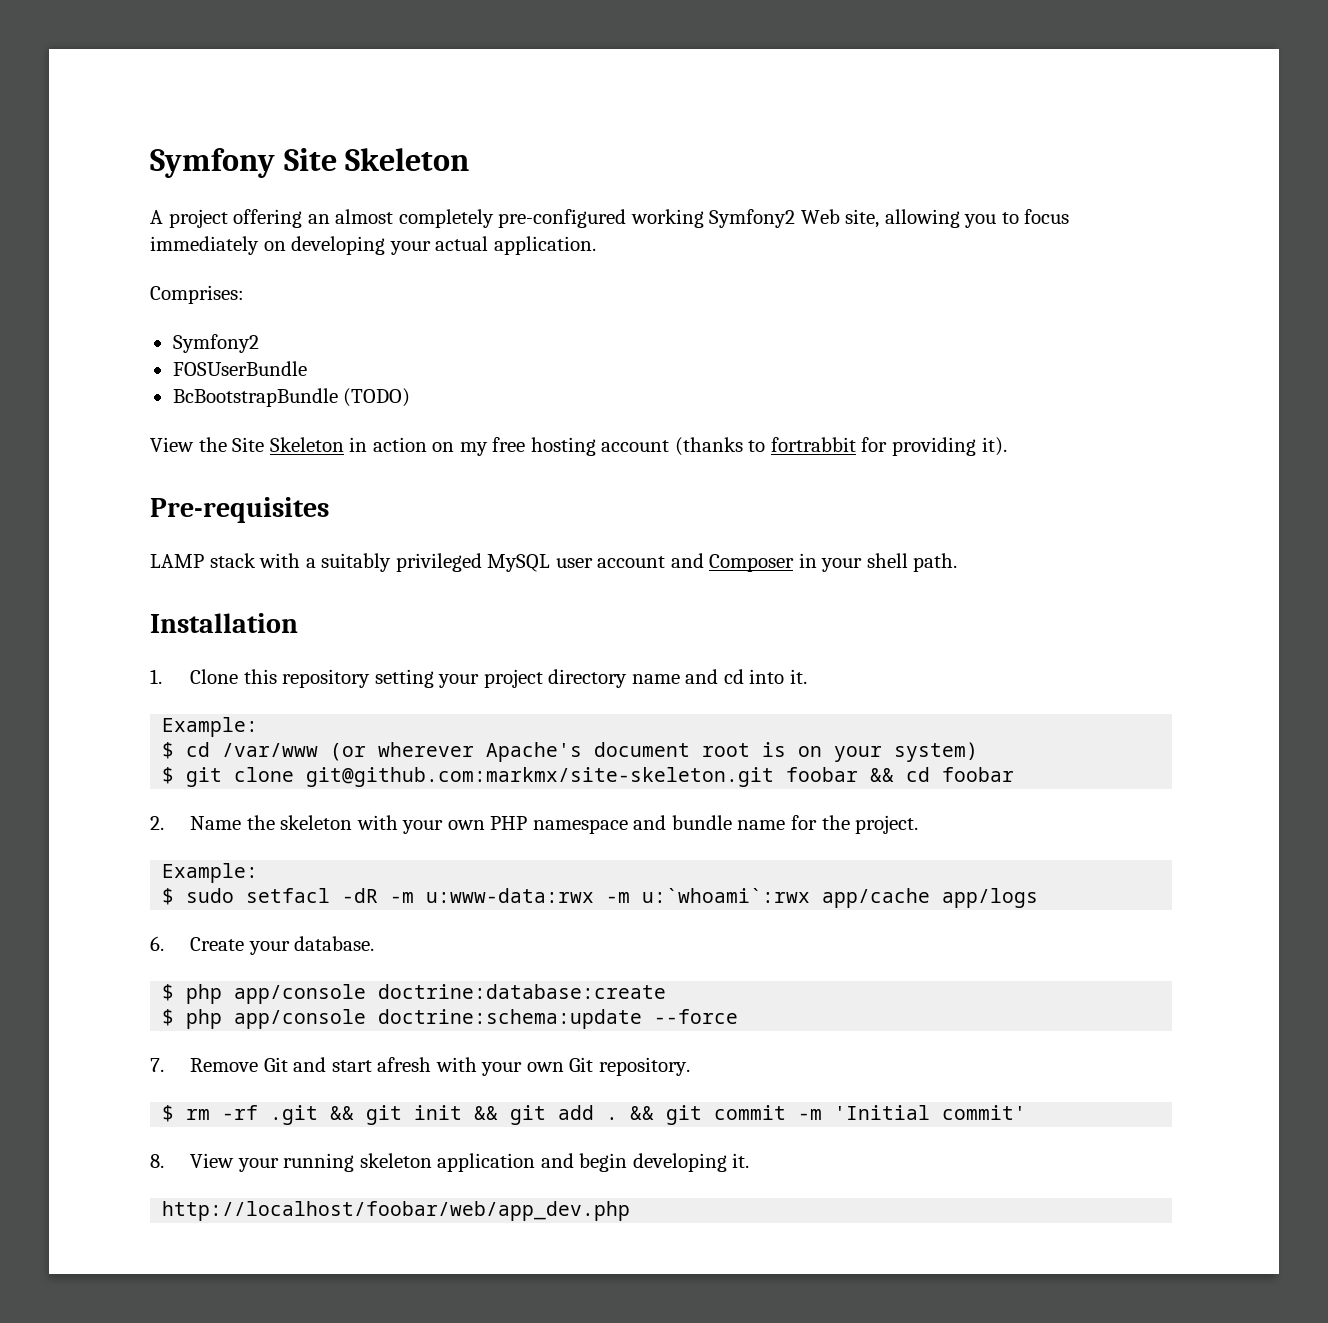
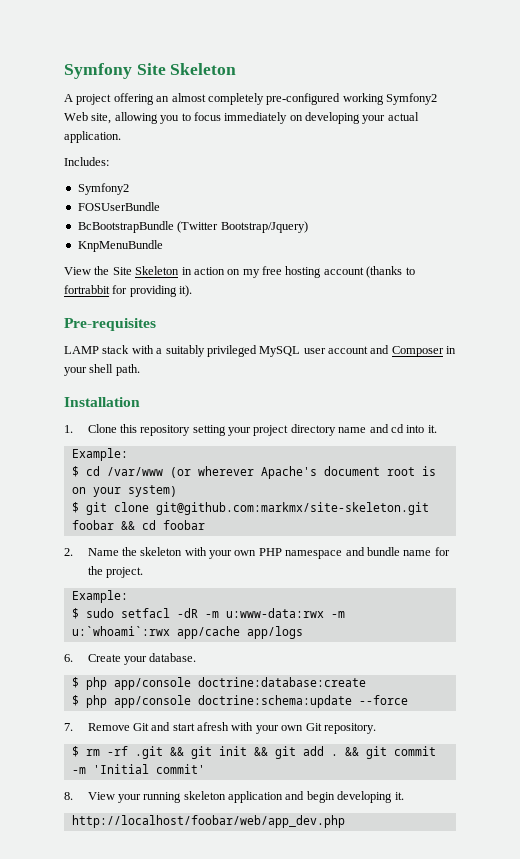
- Comprises:
+ Includes:
- BcBootstrapBundle (TODO)
+ BcBootstrapBundle (Twitter Bootstrap/Jquery)
+ KnpMenuBundle

